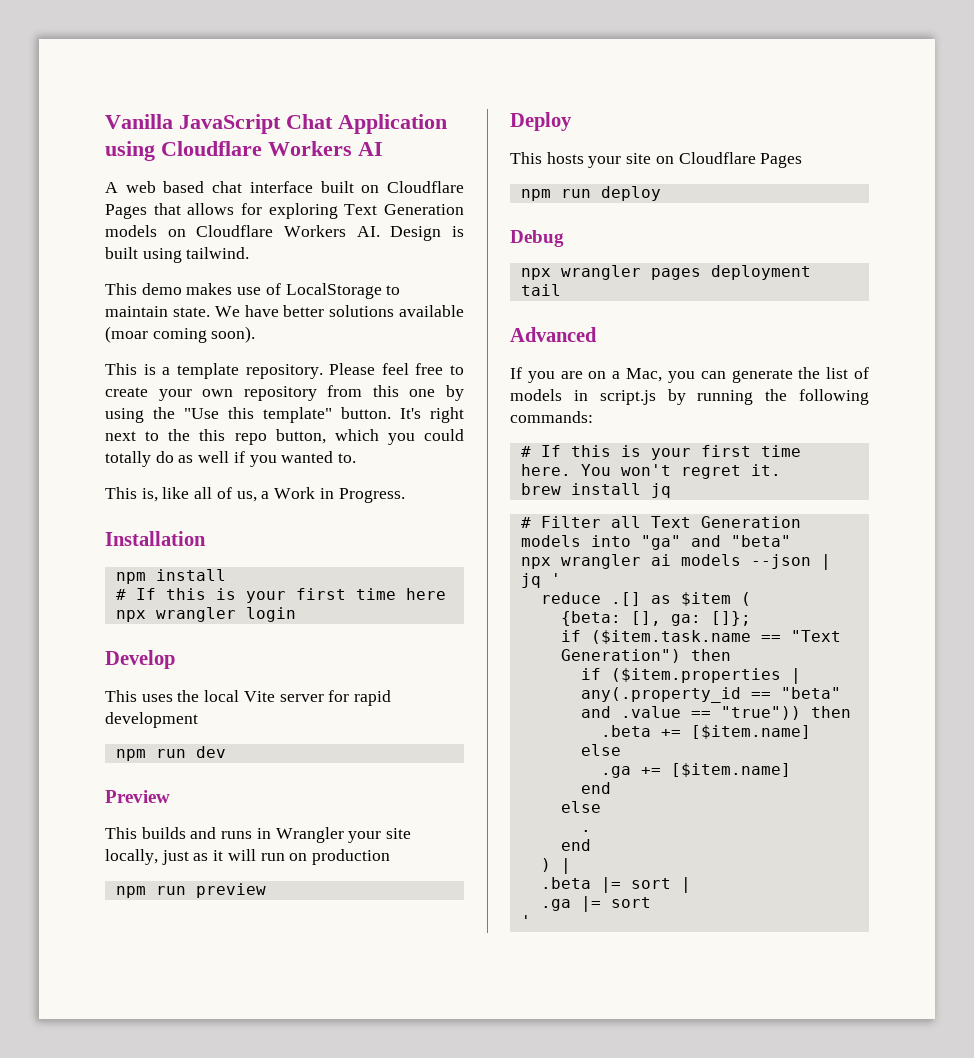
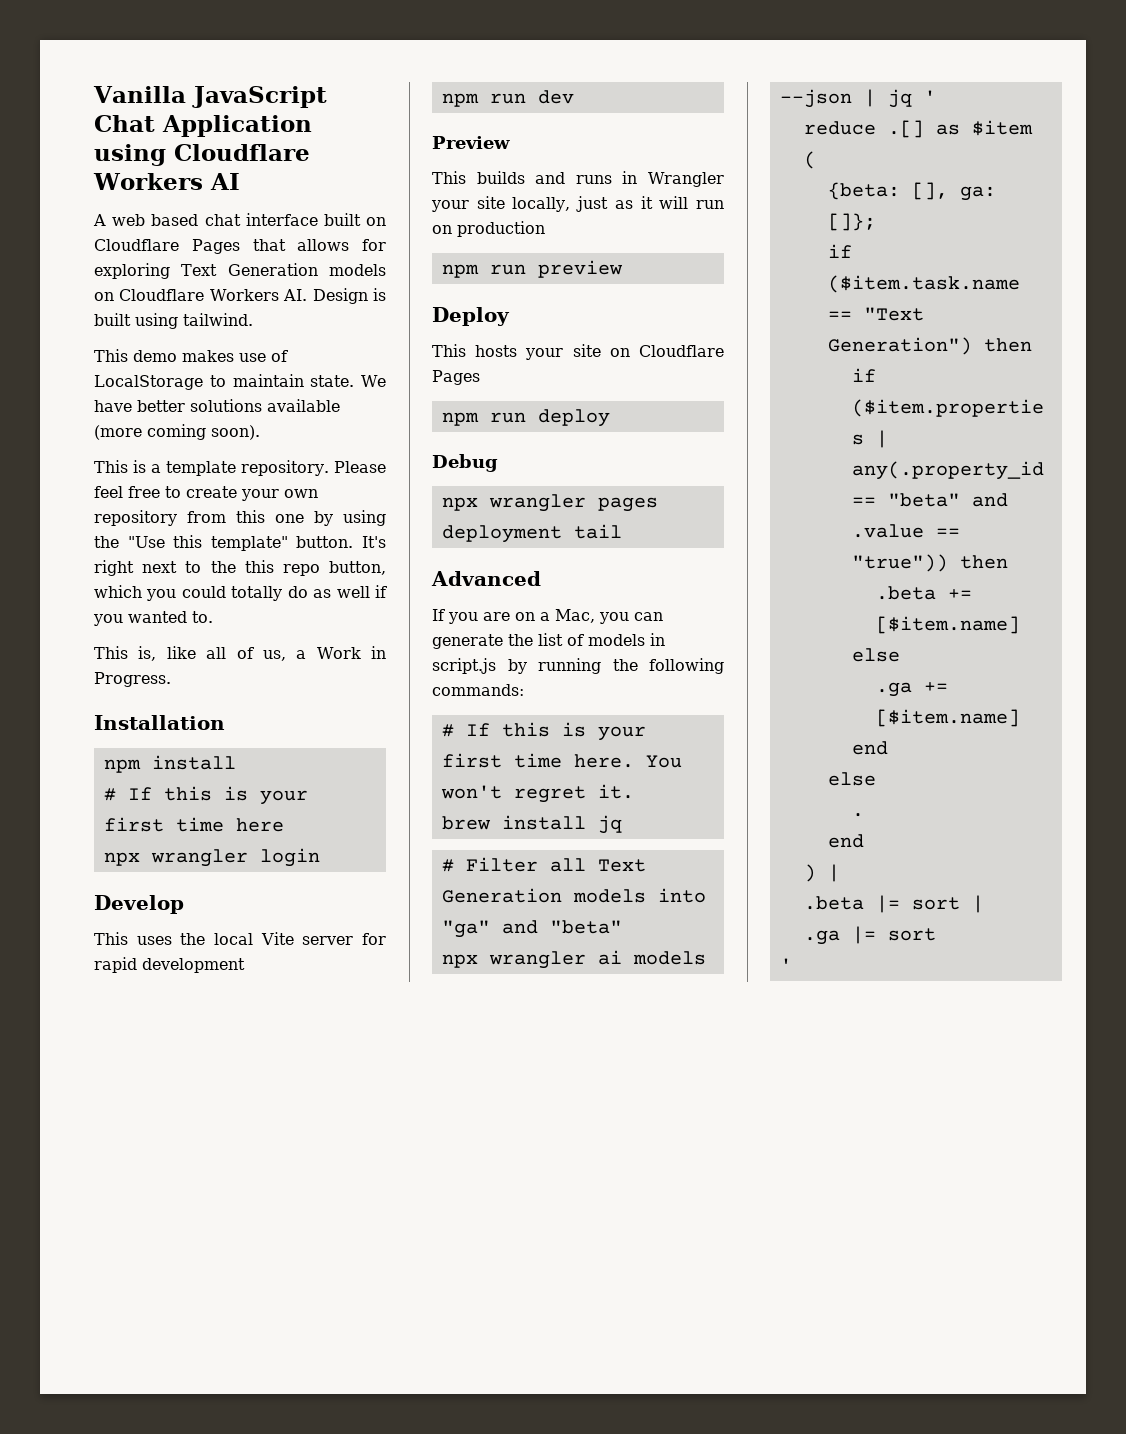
- We have better solutions available (moar coming soon).
+ We have better solutions available (more coming soon).

